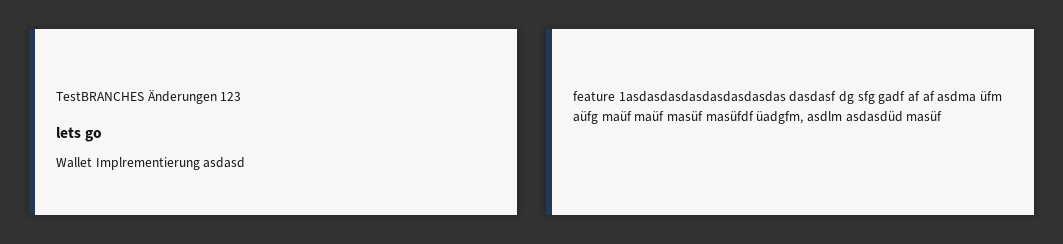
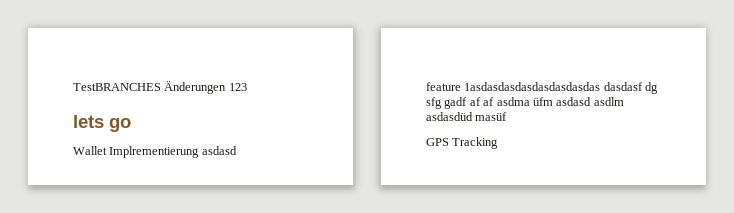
- feature 1asdasdasdasdasdasdasdas dasdasf dg sfg gadf af af asdma üfm aüfg maüf maüf masüf masüfdf üadgfm, asdlm asdasdüd masüf
+ feature 1asdasdasdasdasdasdasdas dasdasf dg sfg gadf af af asdma üfm asdasd asdlm asdasdüd masüf
+ GPS Tracking

